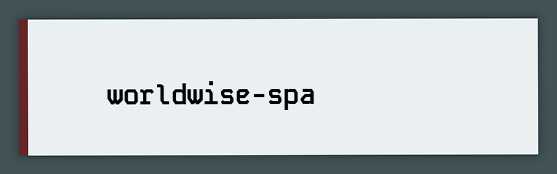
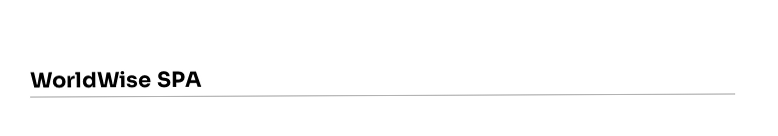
- worldwise-spa
+ WorldWise SPA

